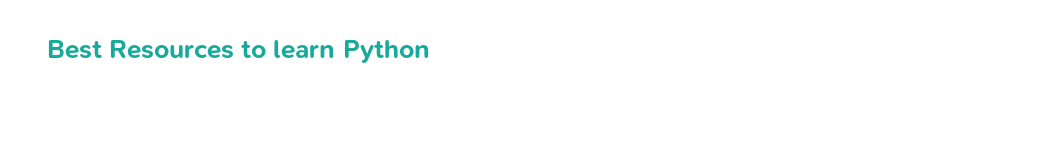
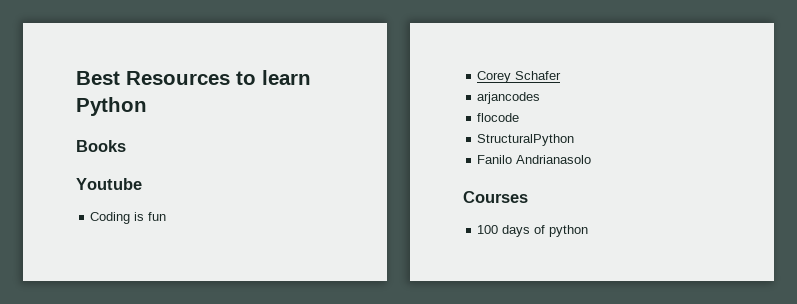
+ Books
+ Youtube
+ Coding is fun
+ Corey Schafer
+ arjancodes
+ flocode
+ StructuralPython
+ Fanilo Andrianasolo
+ Courses
+ 100 days of python

